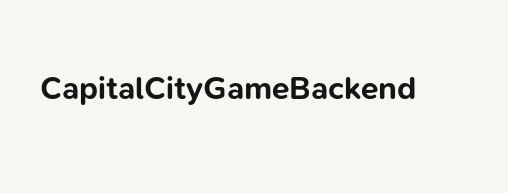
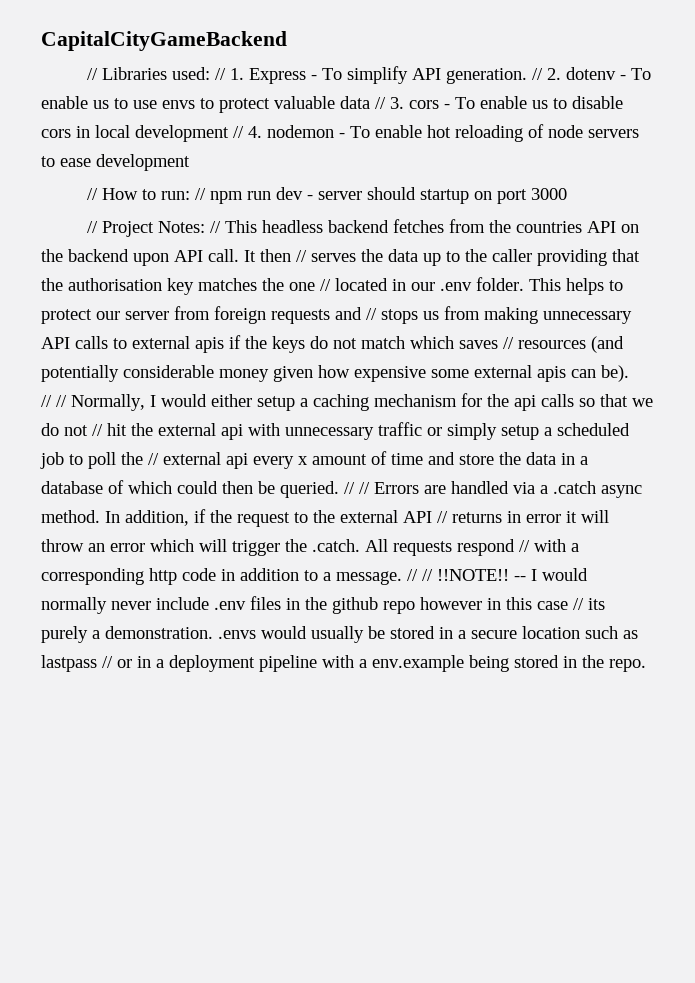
+ // Libraries used: // 1. Express - To simplify API generation. // 2. dotenv - To enable us to use envs to protect valuable data // 3. cors - To enable us to disable cors in local development // 4. nodemon - To enable hot reloading of node servers to ease development
+ // How to run: // npm run dev - server should startup on port 3000
+ // Project Notes: // This headless backend fetches from the countries API on the backend upon API call. It then // serves the data up to the caller providing that the authorisation key matches the one // located in our .env folder. This helps to protect our server from foreign requests and // stops us from making unnecessary API calls to external apis if the keys do not match which saves // resources (and potentially considerable money given how expensive some external apis can be).
+ // // Normally, I would either setup a caching mechanism for the api calls so that we do not // hit the external api with unnecessary traffic or simply setup a scheduled job to poll the // external api every x amount of time and store the data in a database of which could then be queried. // // Errors are handled via a .catch async method. In addition, if the request to the external API // returns in error it will throw an error which will trigger the .catch. All requests respond // with a corresponding http code in addition to a message. // // !!NOTE!! -- I would normally never include .env files in the github repo however in this case // its purely a demonstration. .envs would usually be stored in a secure location such as lastpass // or in a deployment pipeline with a env.example being stored in the repo.

